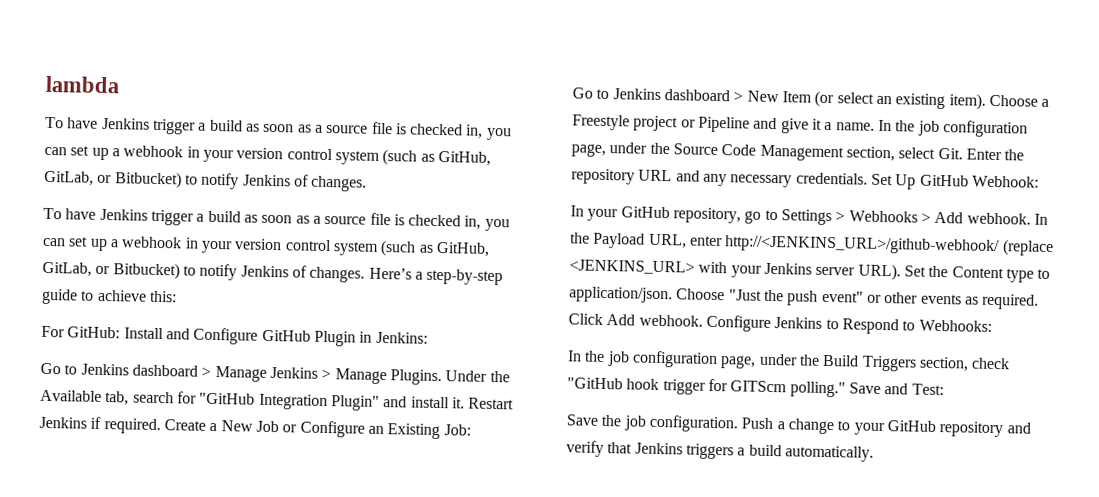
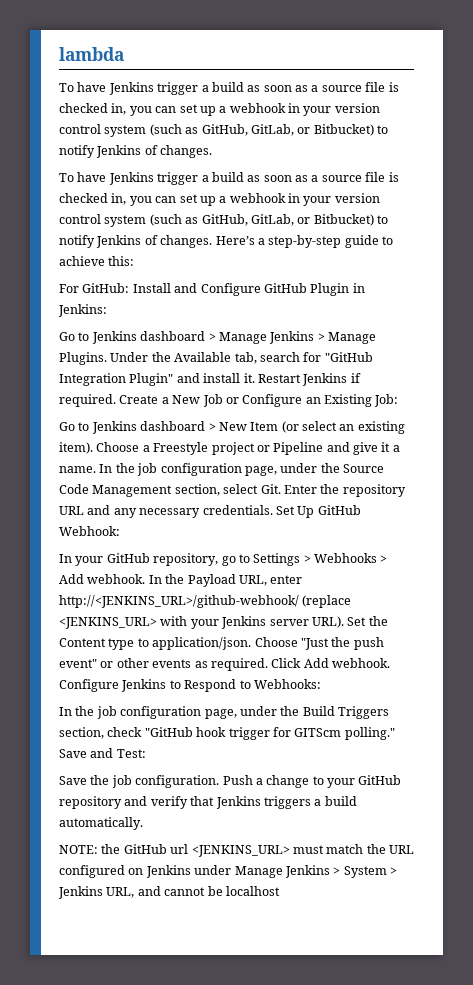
+ NOTE: the GitHub url <JENKINS_URL> must match the URL configured on Jenkins under Manage Jenkins > System > Jenkins URL, and cannot be localhost

